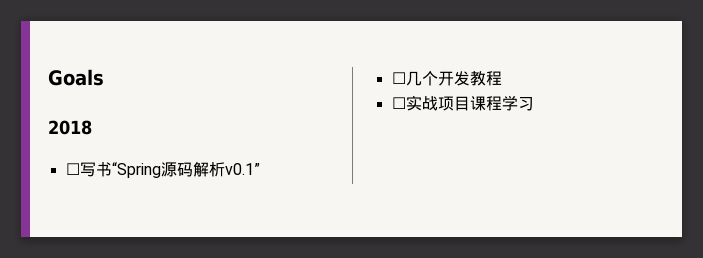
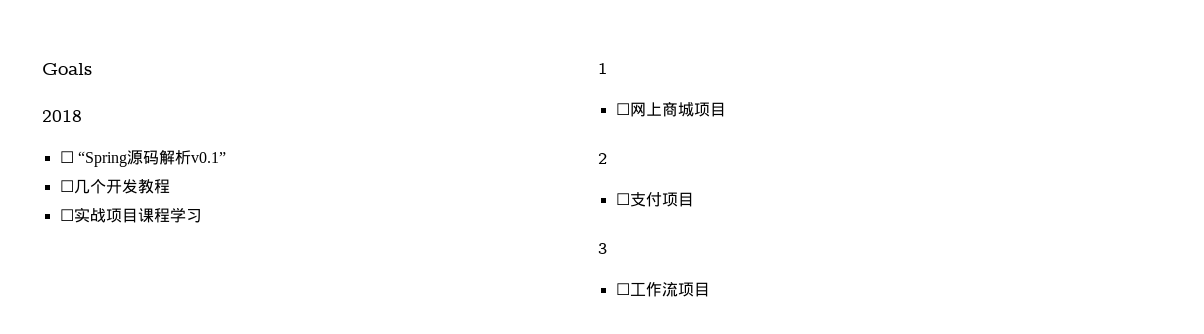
- ☐写书“Spring源码解析v0.1”
+ ☐ “Spring源码解析v0.1”
+ 1
+ ☐网上商城项目
+ 2
+ ☐支付项目
+ 3
+ ☐工作流项目

